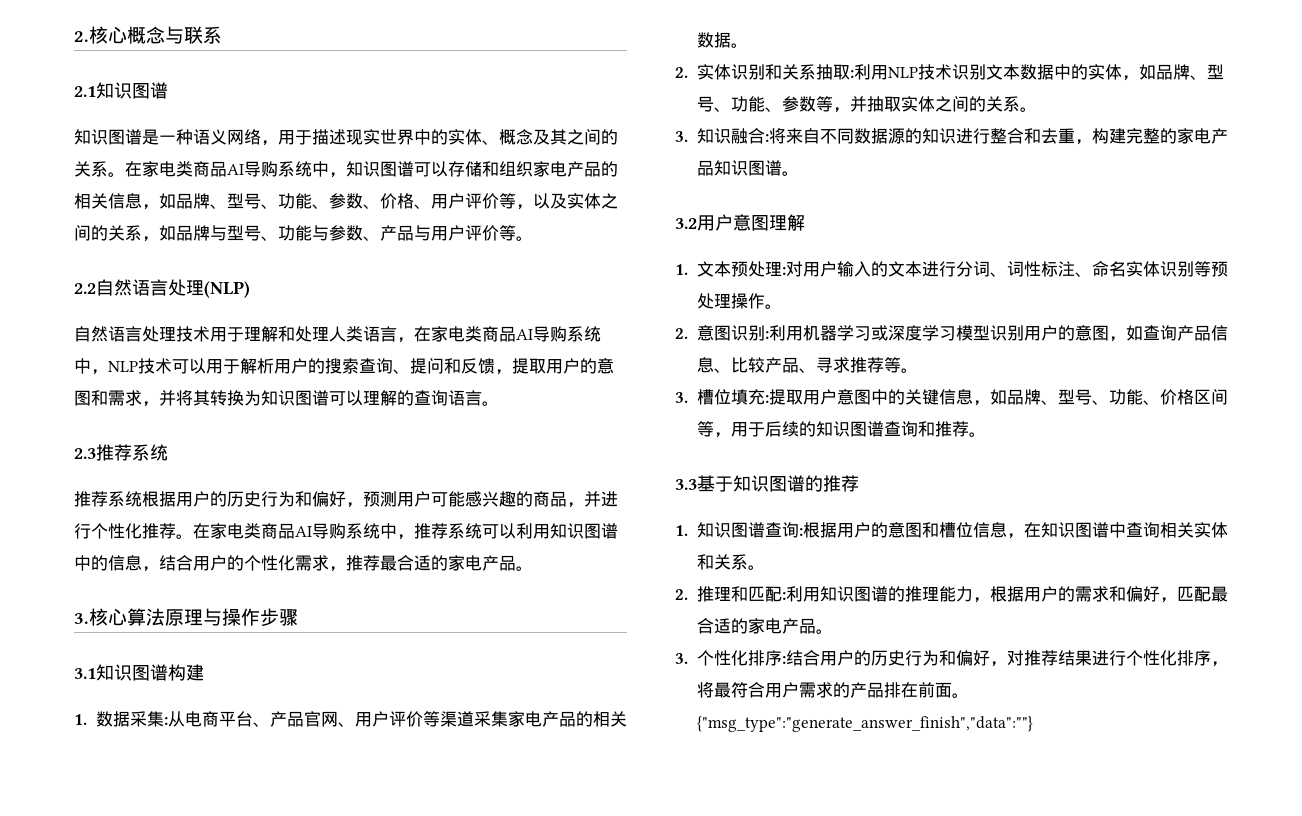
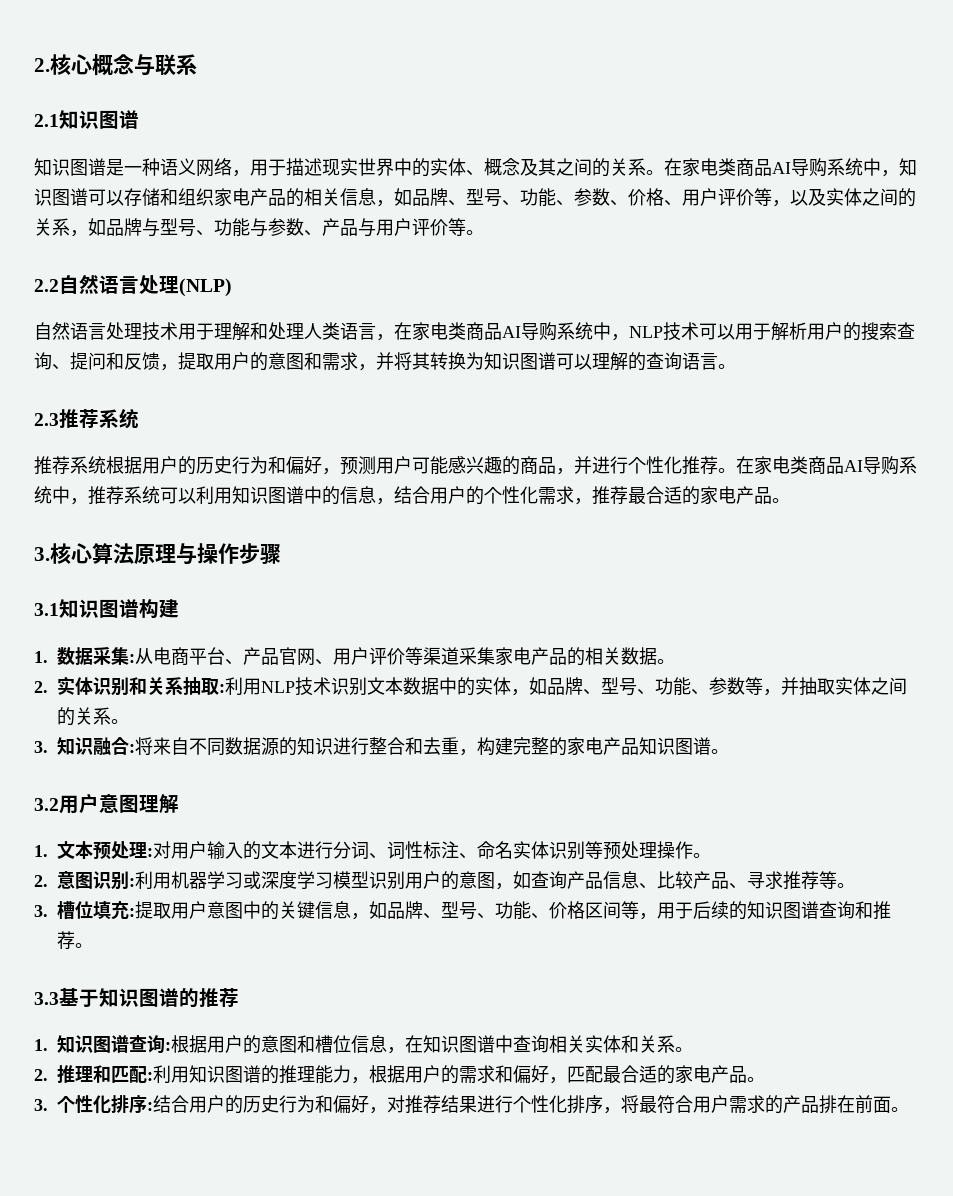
- {"msg_type":"generate_answer_finish","data":""}

